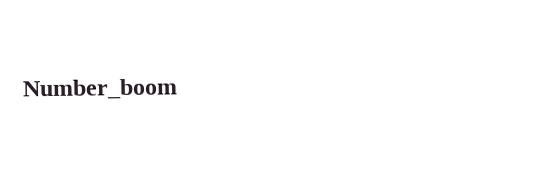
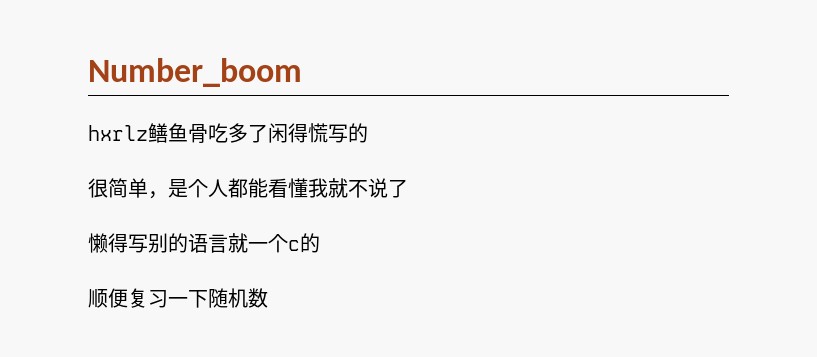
+ hxrlz鳝鱼骨吃多了闲得慌写的
+ 很简单，是个人都能看懂我就不说了
+ 懒得写别的语言就一个c的
+ 顺便复习一下随机数

